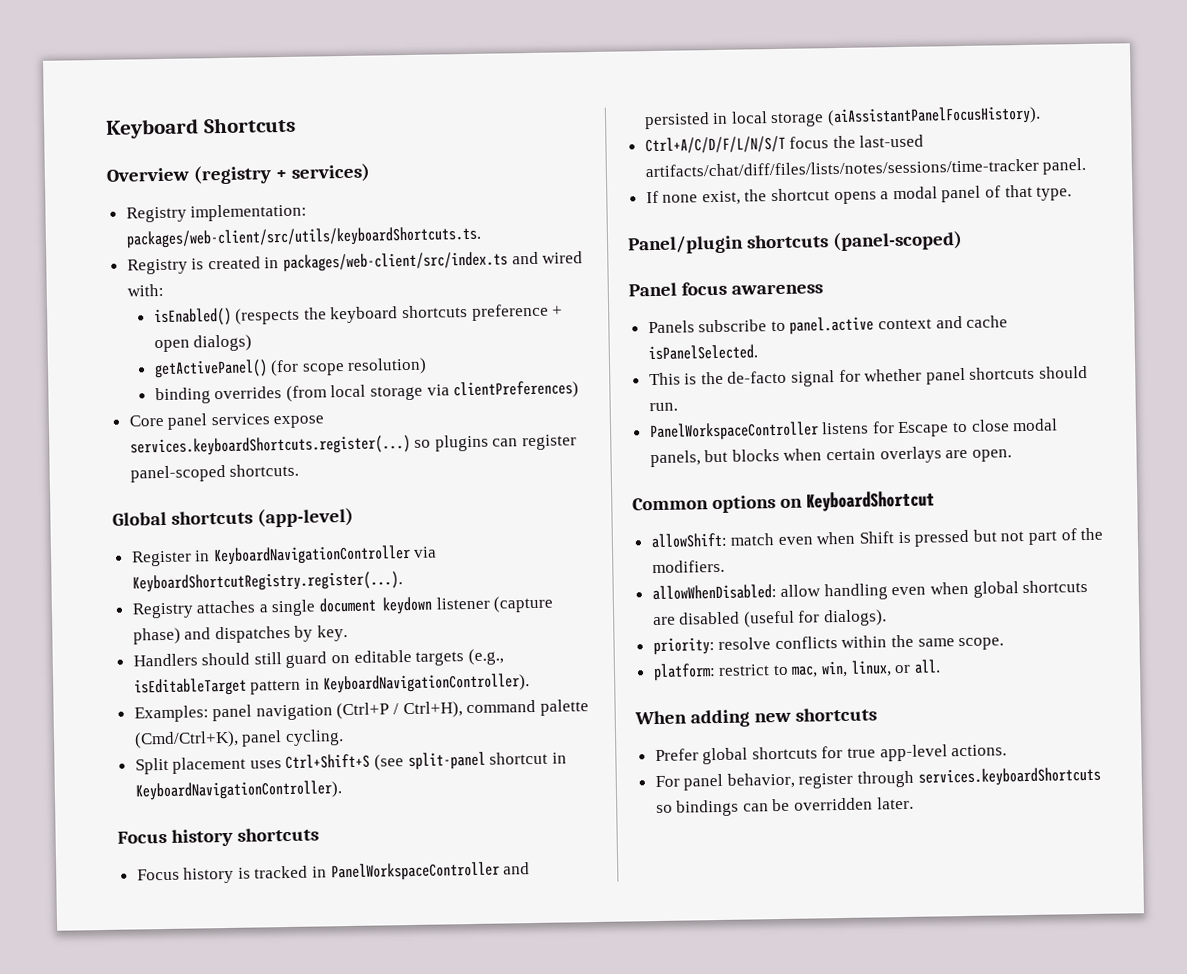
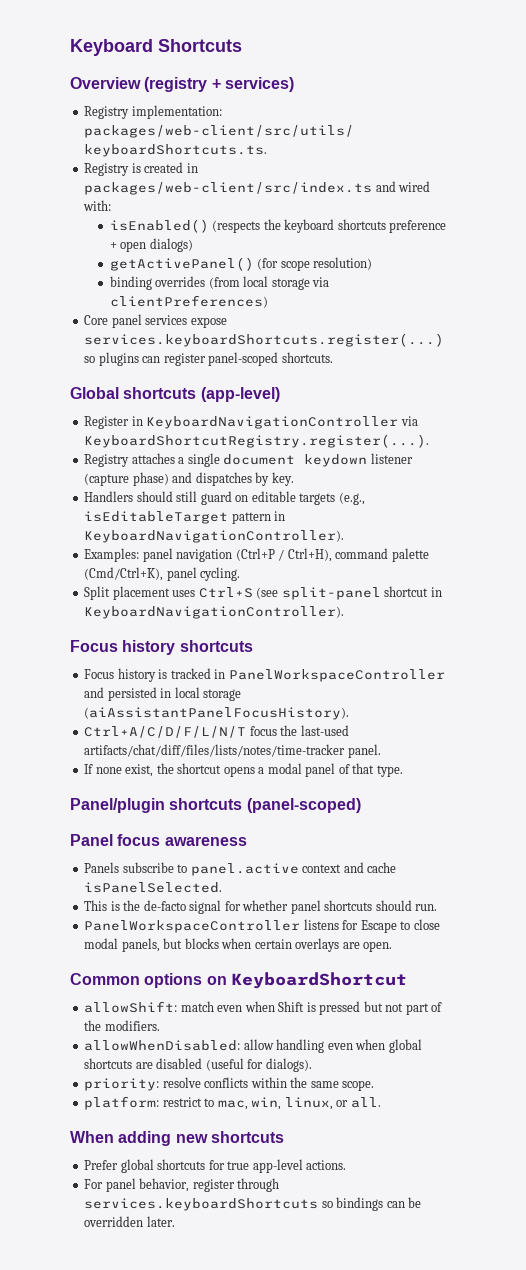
- Split placement uses Ctrl+Shift+S (see split-panel shortcut in KeyboardNavigationController).
+ Split placement uses Ctrl+S (see split-panel shortcut in KeyboardNavigationController).
- Ctrl+A/C/D/F/L/N/S/T focus the last-used artifacts/chat/diff/files/lists/notes/sessions/time-tracker panel.
+ Ctrl+A/C/D/F/L/N/T focus the last-used artifacts/chat/diff/files/lists/notes/time-tracker panel.

